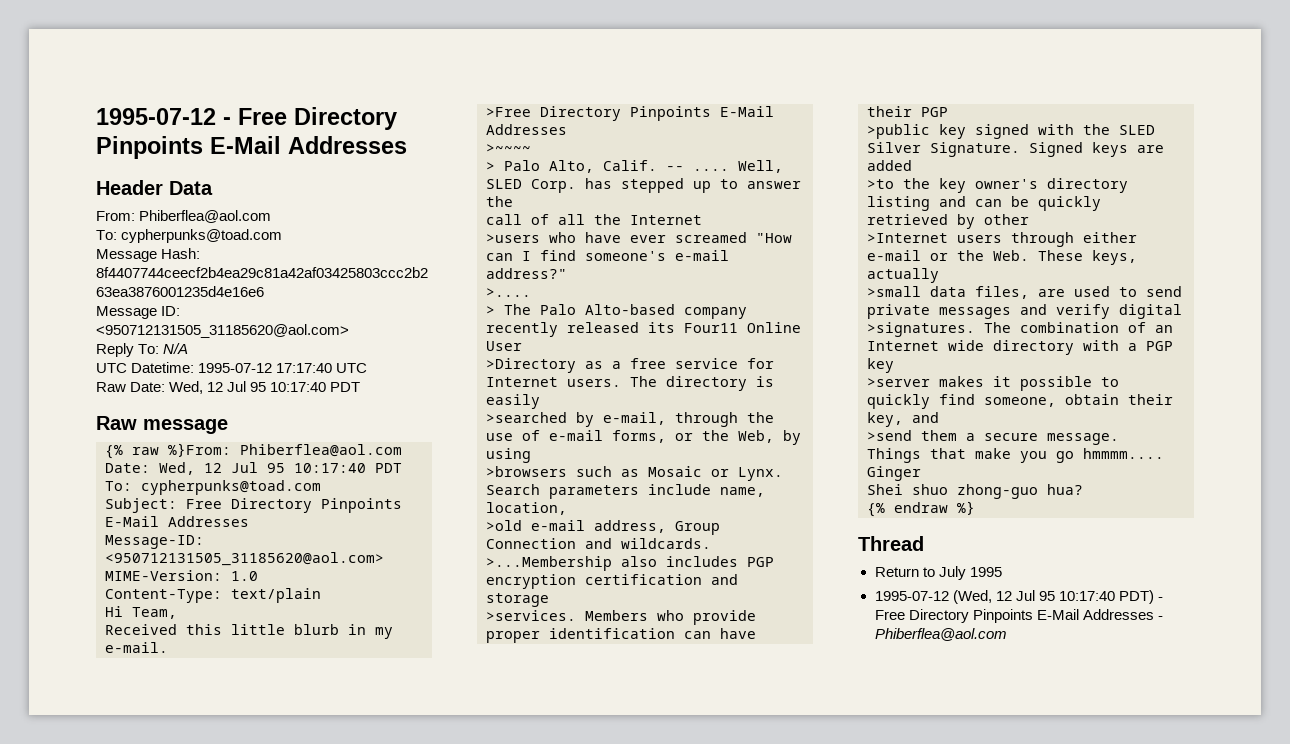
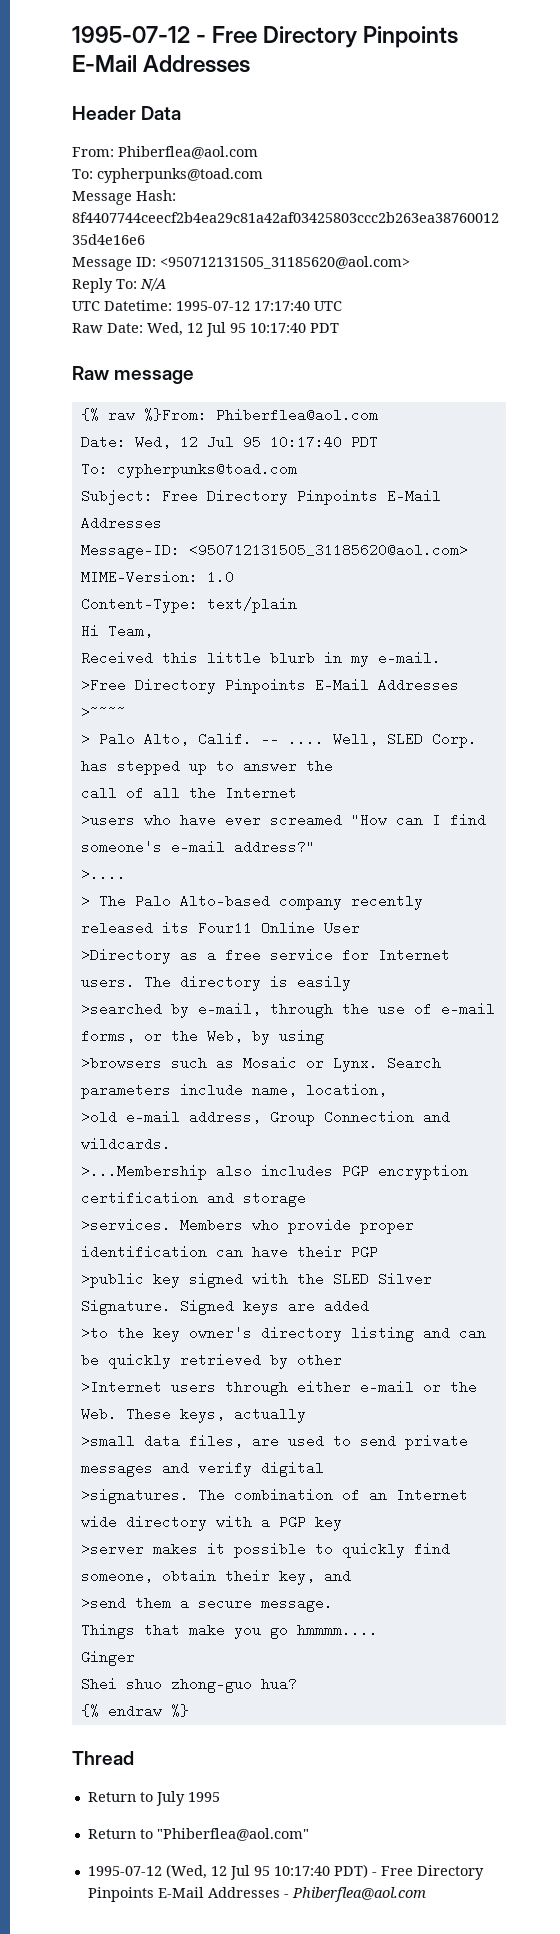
+ Return to "Phiberflea@aol.com"

